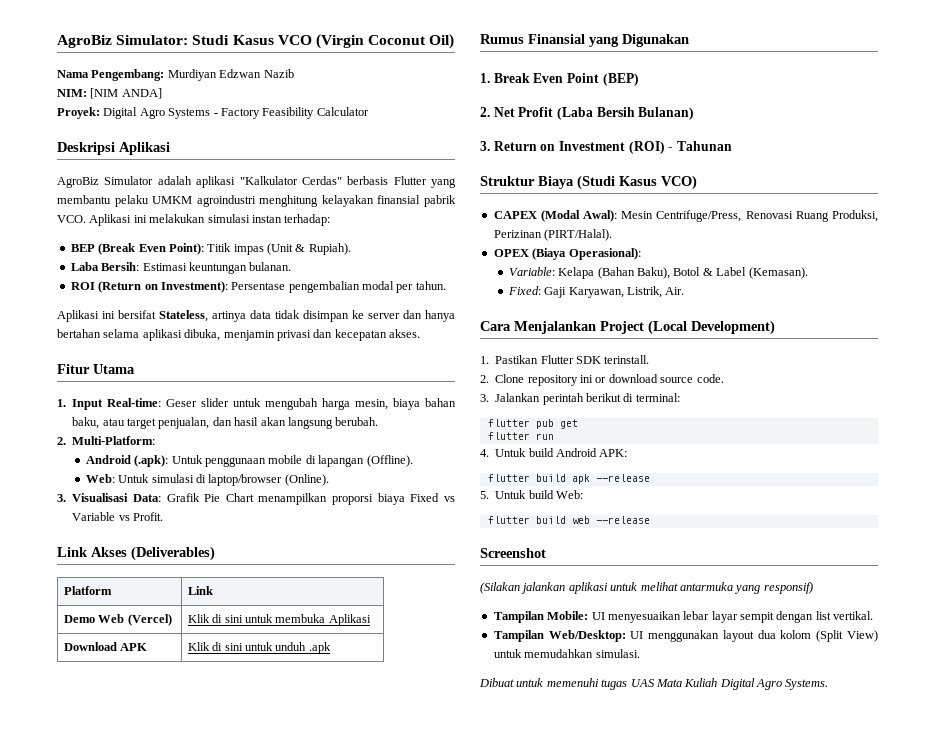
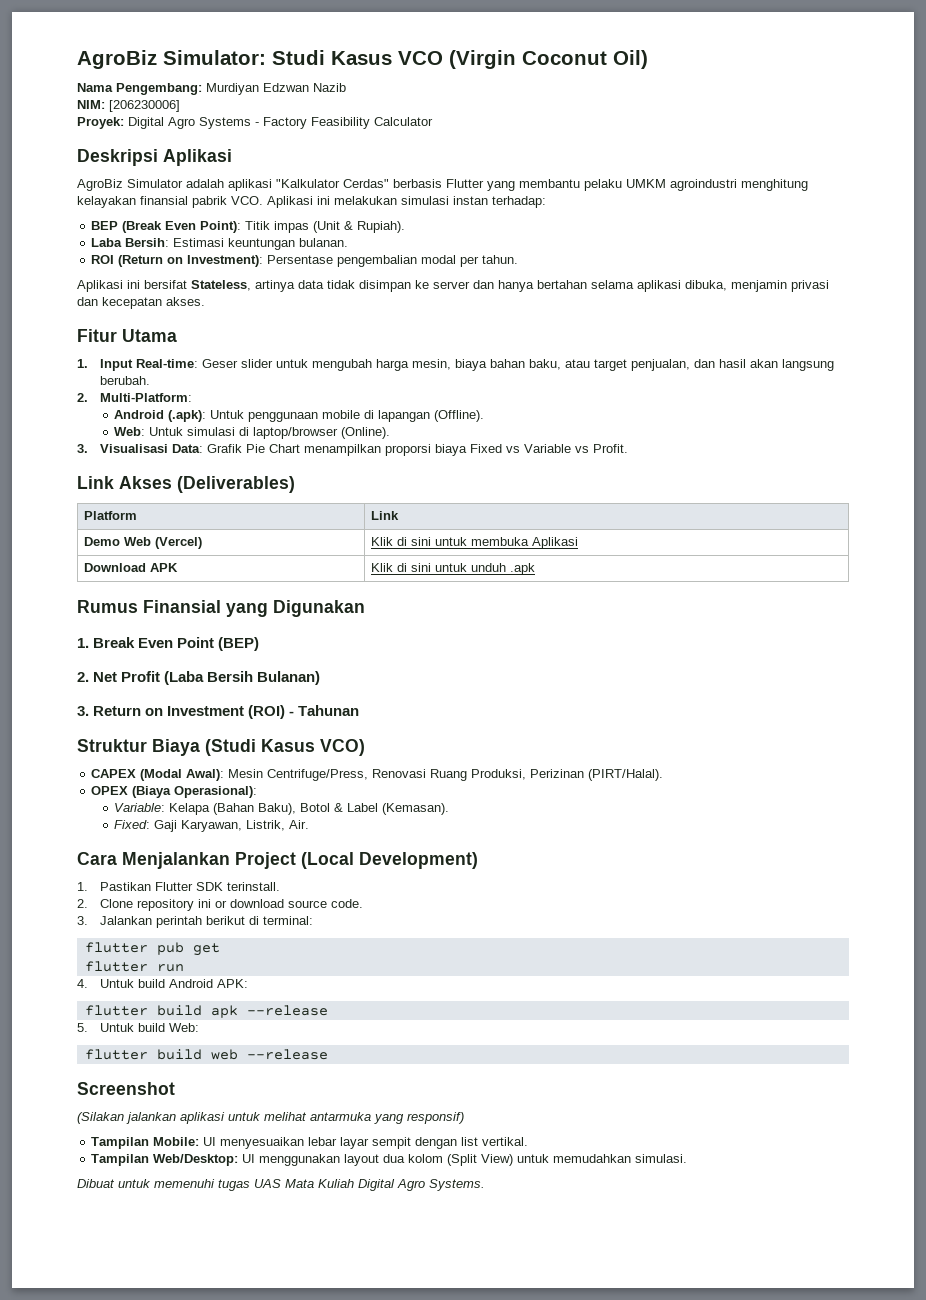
- NIM: [NIM ANDA]
+ NIM: [206230006]

